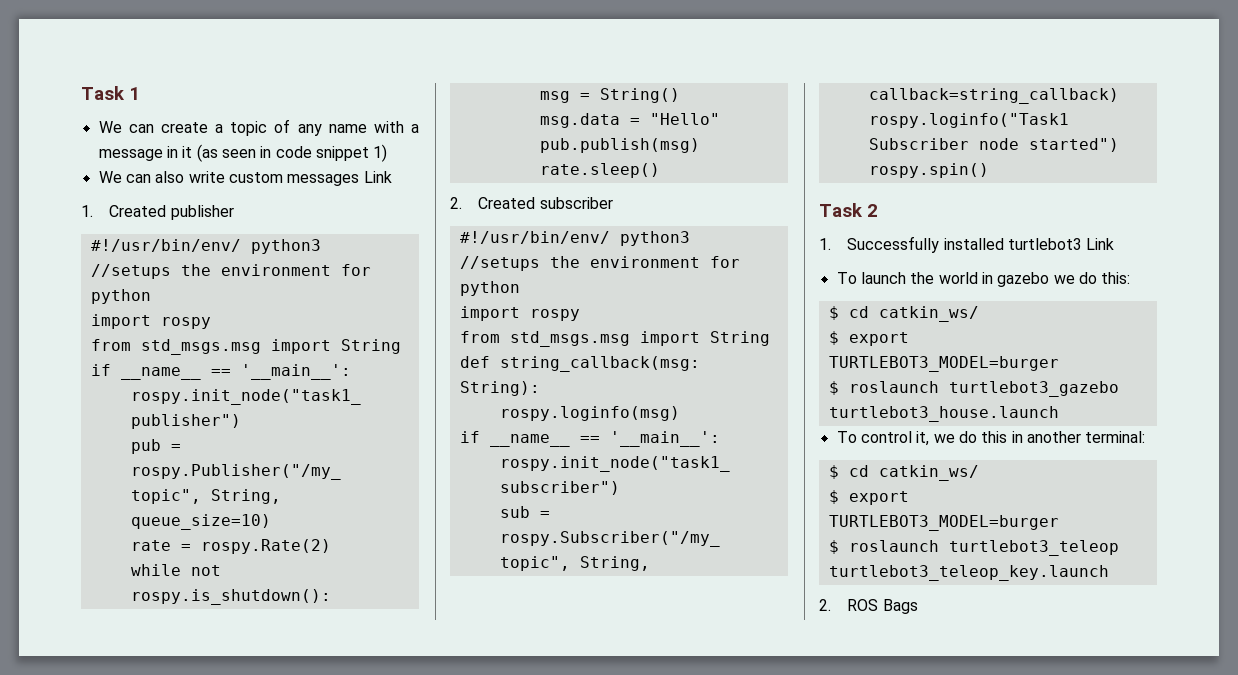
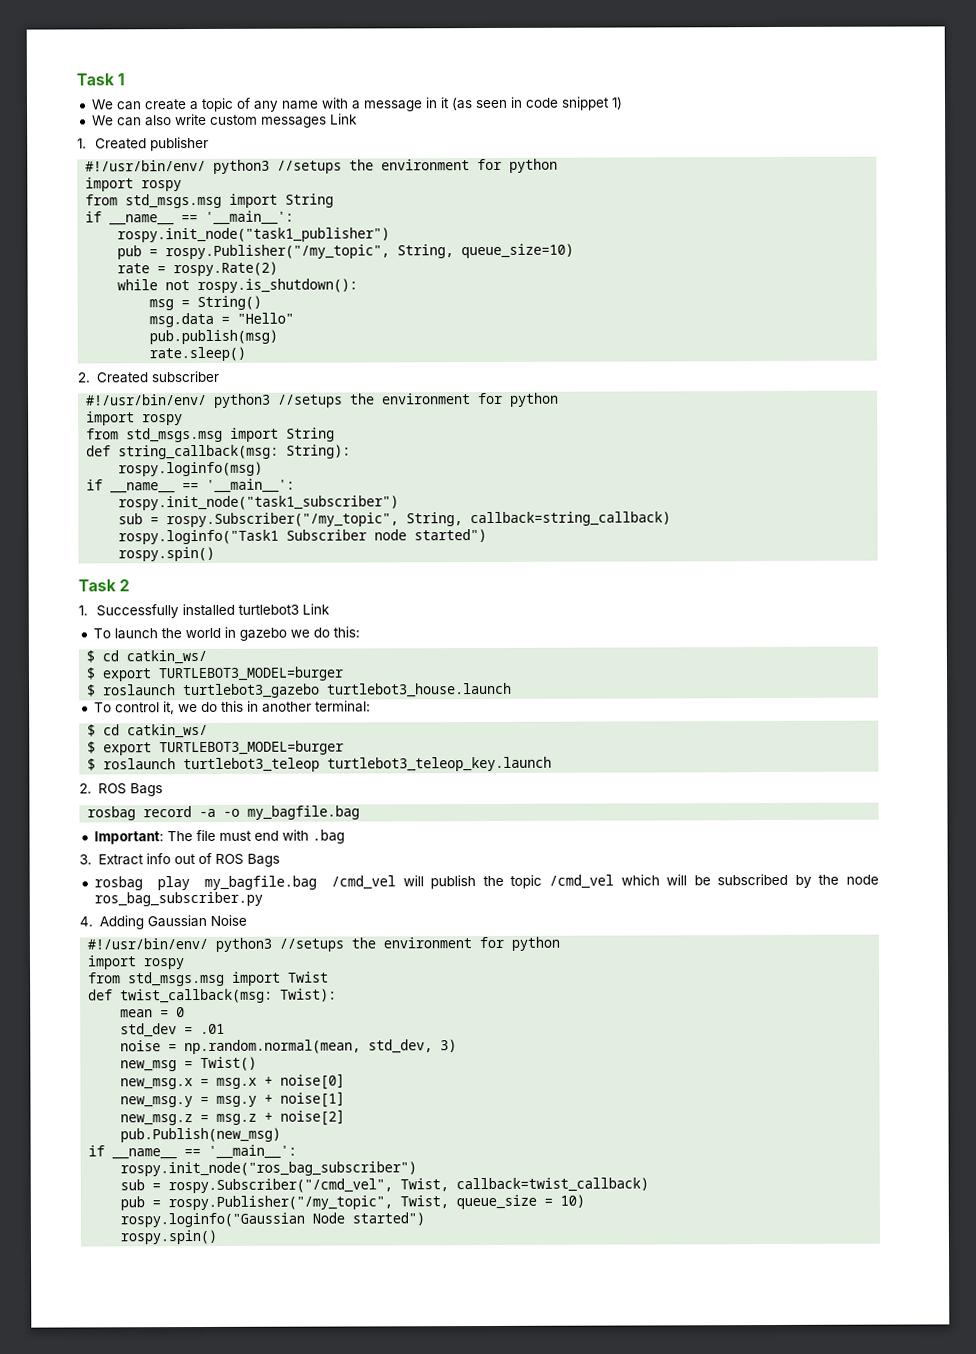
+ rosbag record -a -o my_bagfile.bag
+ Important: The file must end with .bag
+ 3. Extract info out of ROS Bags
+ rosbag play my_bagfile.bag /cmd_vel will publish the topic /cmd_vel which will be subscribed by the node ros_bag_subscriber.py
+ 4. Adding Gaussian Noise
+ #!/usr/bin/env/ python3 //setups the environment for python
+ import rospy
+ from std_msgs.msg import Twist
+ def twist_callback(msg: Twist):
+ mean = 0
+ std_dev = .01
+ noise = np.random.normal(mean, std_dev, 3)
+ new_msg = Twist()
+ new_msg.x = msg.x + noise[0]
+ new_msg.y = msg.y + noise[1]
+ new_msg.z = msg.z + noise[2]
+ pub.Publish(new_msg)
+ if __name__ == '__main__':
+ rospy.init_node("ros_bag_subscriber")
+ sub = rospy.Subscriber("/cmd_vel", Twist, callback=twist_callback)
+ pub = rospy.Publisher("/my_topic", Twist, queue_size = 10)
+ rospy.loginfo("Gaussian Node started")
+ rospy.spin()

